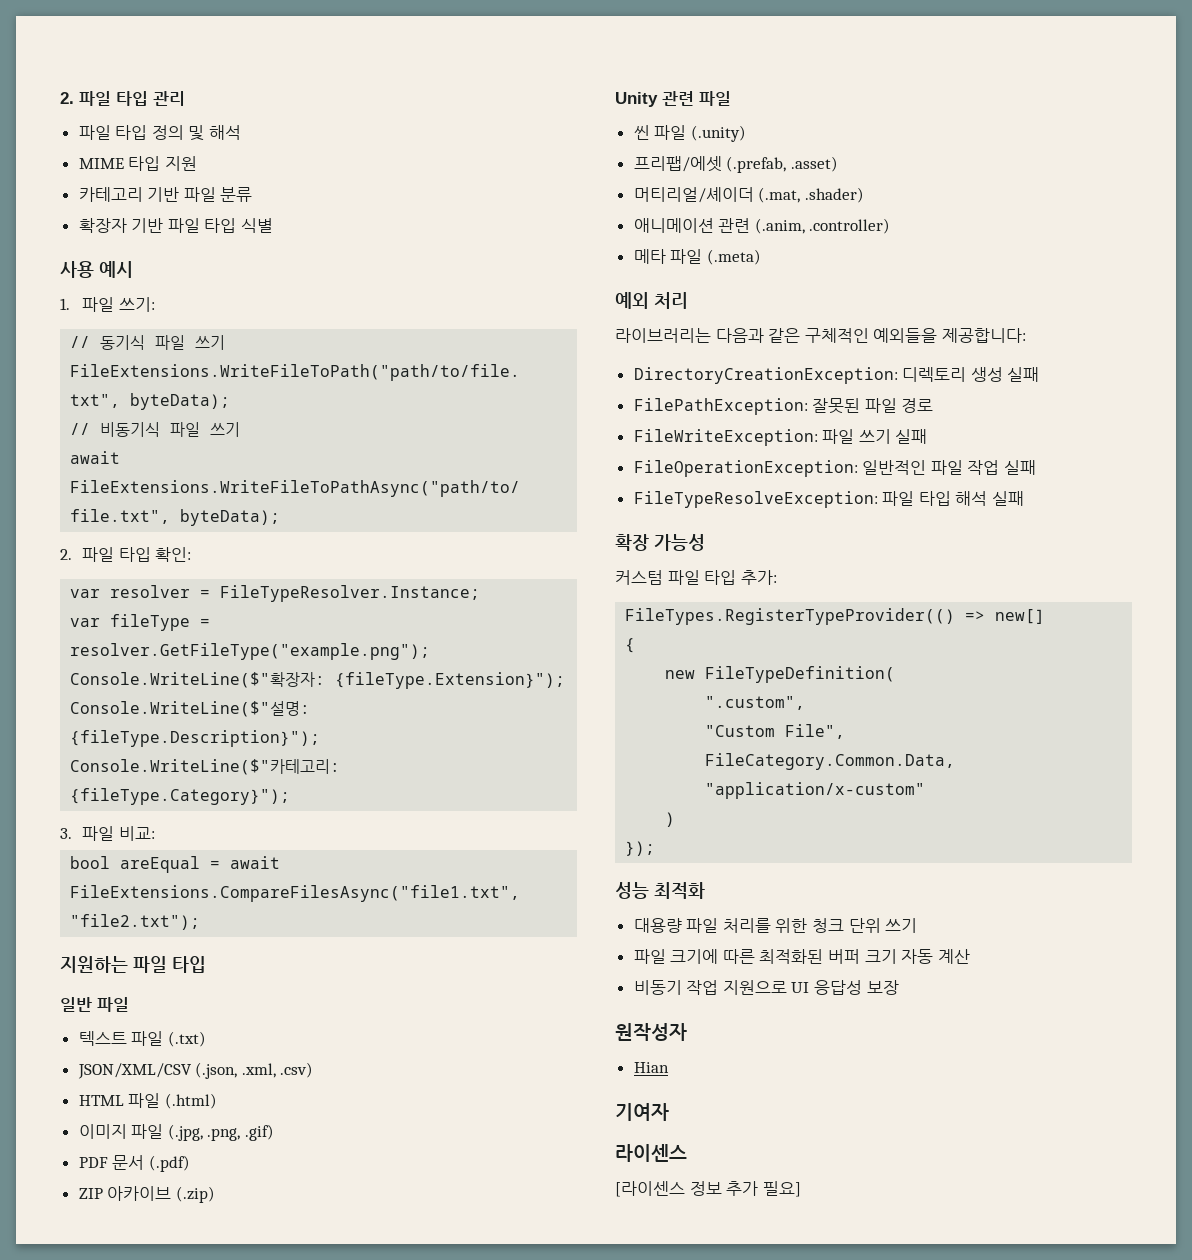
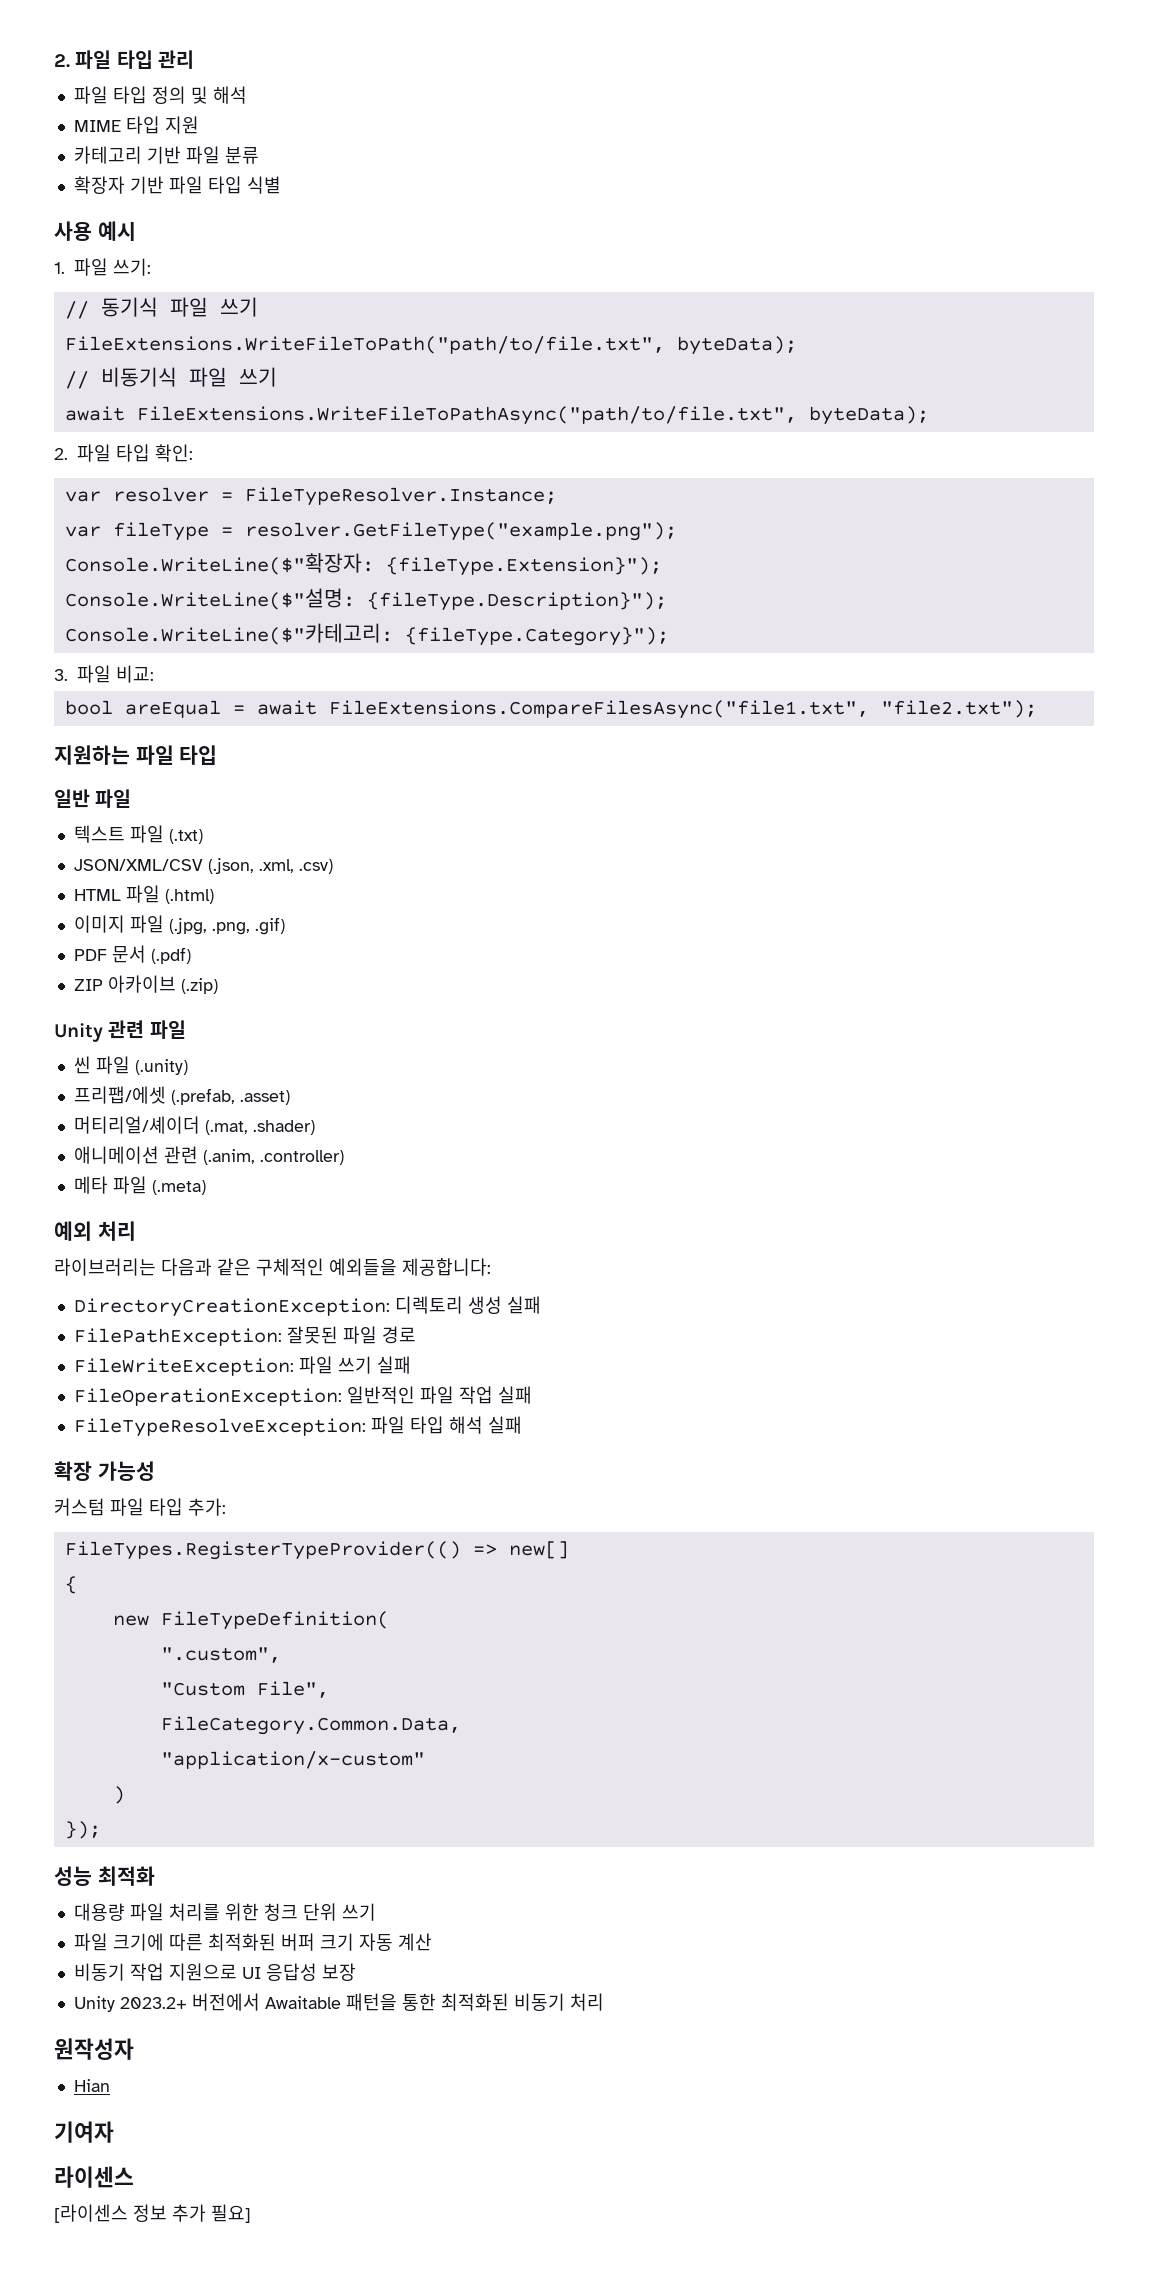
+ Unity 2023.2+ 버전에서 Awaitable 패턴을 통한 최적화된 비동기 처리

